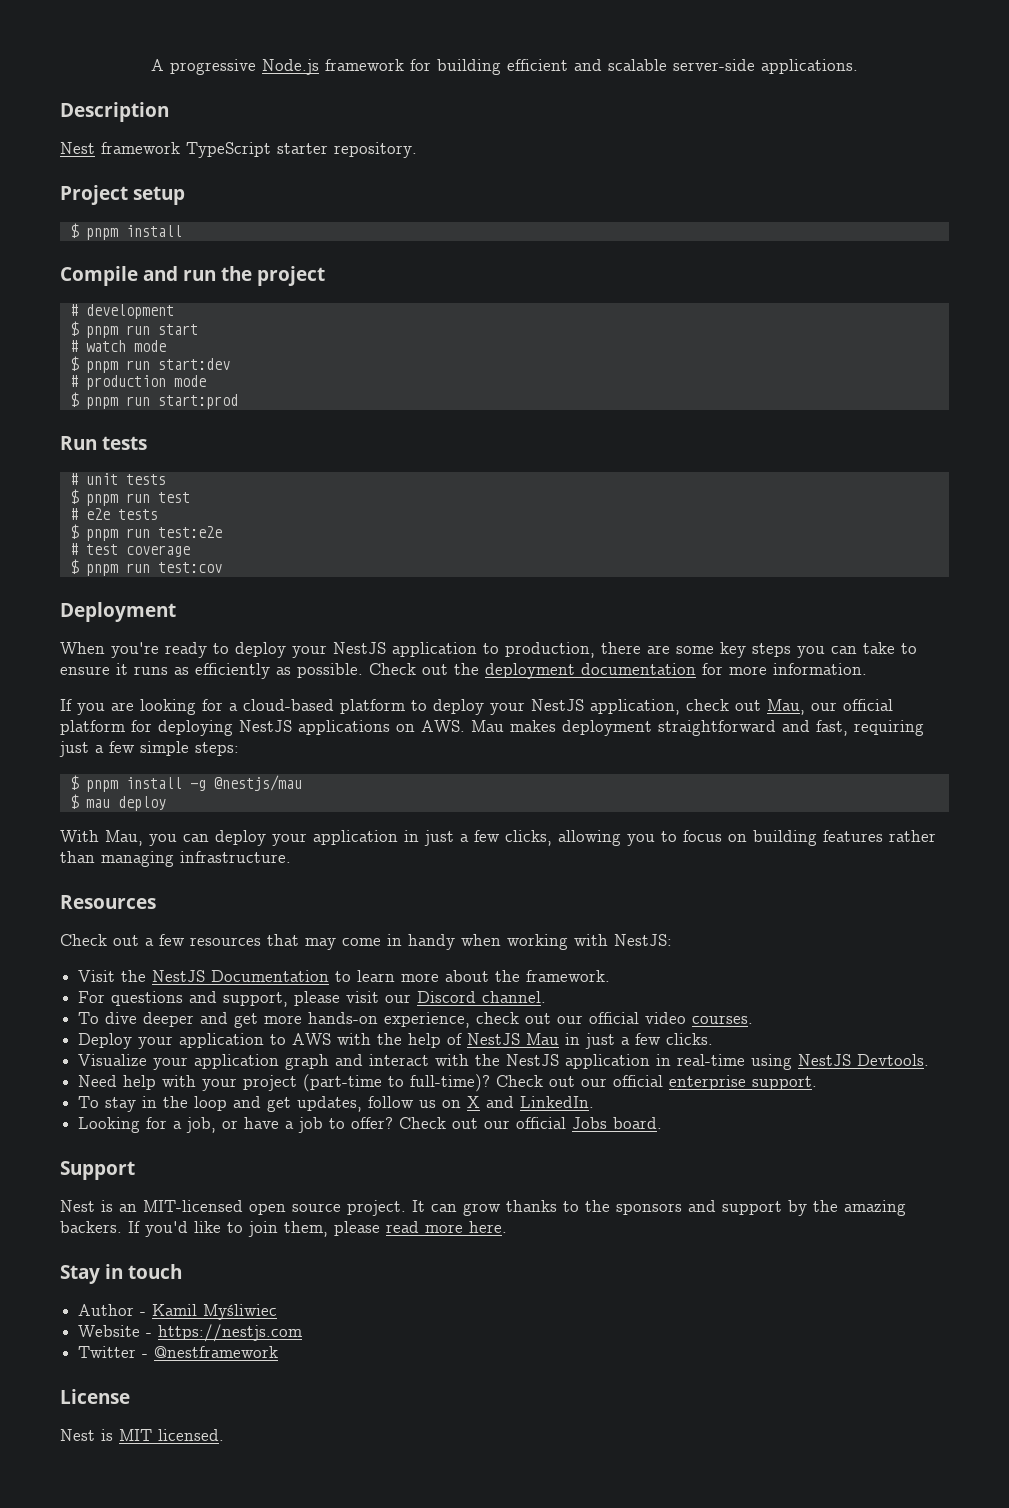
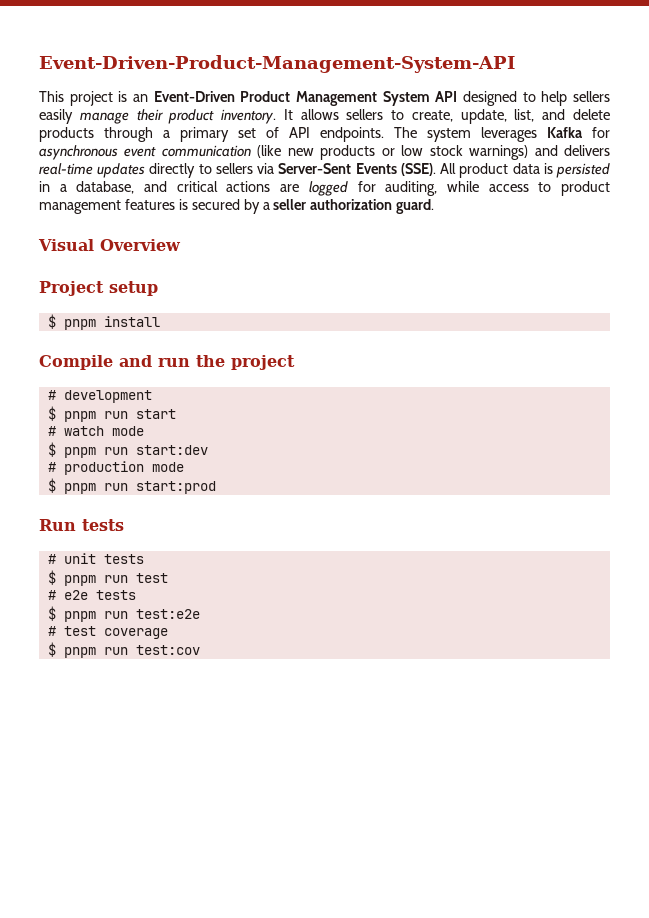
- A progressive Node.js framework for building efficient and scalable server-side applications.
- Description
- Nest framework TypeScript starter repository.
+ Event-Driven-Product-Management-System-API
+ This project is an Event-Driven Product Management System API designed to help sellers easily manage their product inventory. It allows sellers to create, update, list, and delete products through a primary set of API endpoints. The system leverages Kafka for asynchronous event communication (like new products or low stock warnings) and delivers real-time updates directly to sellers via Server-Sent Events (SSE). All product data is persisted in a database, and critical actions are logged for auditing, while access to product management features is secured by a seller authorization guard.
+ Visual Overview
- Deployment
- When you're ready to deploy your NestJS application to production, there are some key steps you can take to ensure it runs as efficiently as possible. Check out the deployment documentation for more information.
- If you are looking for a cloud-based platform to deploy your NestJS application, check out Mau, our official platform for deploying NestJS applications on AWS. Mau makes deployment straightforward and fast, requiring just a few simple steps:
- $ pnpm install -g @nestjs/mau
- $ mau deploy
- With Mau, you can deploy your application in just a few clicks, allowing you to focus on building features rather than managing infrastructure.
- Resources
- Check out a few resources that may come in handy when working with NestJS:
- Visit the NestJS Documentation to learn more about the framework.
- For questions and support, please visit our Discord channel.
- To dive deeper and get more hands-on experience, check out our official video courses.
- Deploy your application to AWS with the help of NestJS Mau in just a few clicks.
- Visualize your application graph and interact with the NestJS application in real-time using NestJS Devtools.
- Need help with your project (part-time to full-time)? Check out our official enterprise support.
- To stay in the loop and get updates, follow us on X and LinkedIn.
- Looking for a job, or have a job to offer? Check out our official Jobs board.
- Support
- Nest is an MIT-licensed open source project. It can grow thanks to the sponsors and support by the amazing backers. If you'd like to join them, please read more here.
- Stay in touch
- Author - Kamil Myśliwiec
- Website - https://nestjs.com
- Twitter - @nestframework
- License
- Nest is MIT licensed.

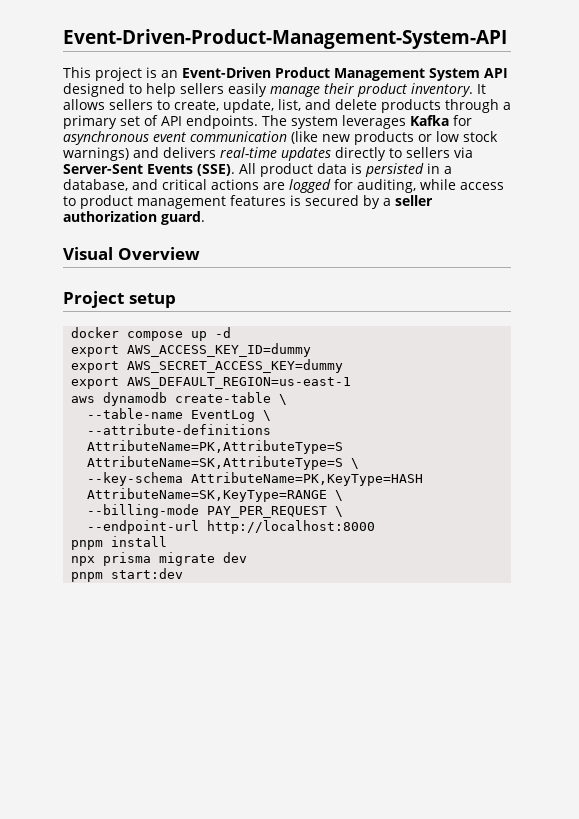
- $ pnpm install
- Compile and run the project
- # development
- $ pnpm run start
- # watch mode
- $ pnpm run start:dev
- # production mode
- $ pnpm run start:prod
- Run tests
- # unit tests
- $ pnpm run test
- # e2e tests
- $ pnpm run test:e2e
- # test coverage
- $ pnpm run test:cov
+ docker compose up -d
+ export AWS_ACCESS_KEY_ID=dummy
+ export AWS_SECRET_ACCESS_KEY=dummy
+ export AWS_DEFAULT_REGION=us-east-1
+ aws dynamodb create-table \
+ --table-name EventLog \
+ --attribute-definitions AttributeName=PK,AttributeType=S AttributeName=SK,AttributeType=S \
+ --key-schema AttributeName=PK,KeyType=HASH AttributeName=SK,KeyType=RANGE \
+ --billing-mode PAY_PER_REQUEST \
+ --endpoint-url http://localhost:8000
+ pnpm install
+ npx prisma migrate dev
+ pnpm start:dev

